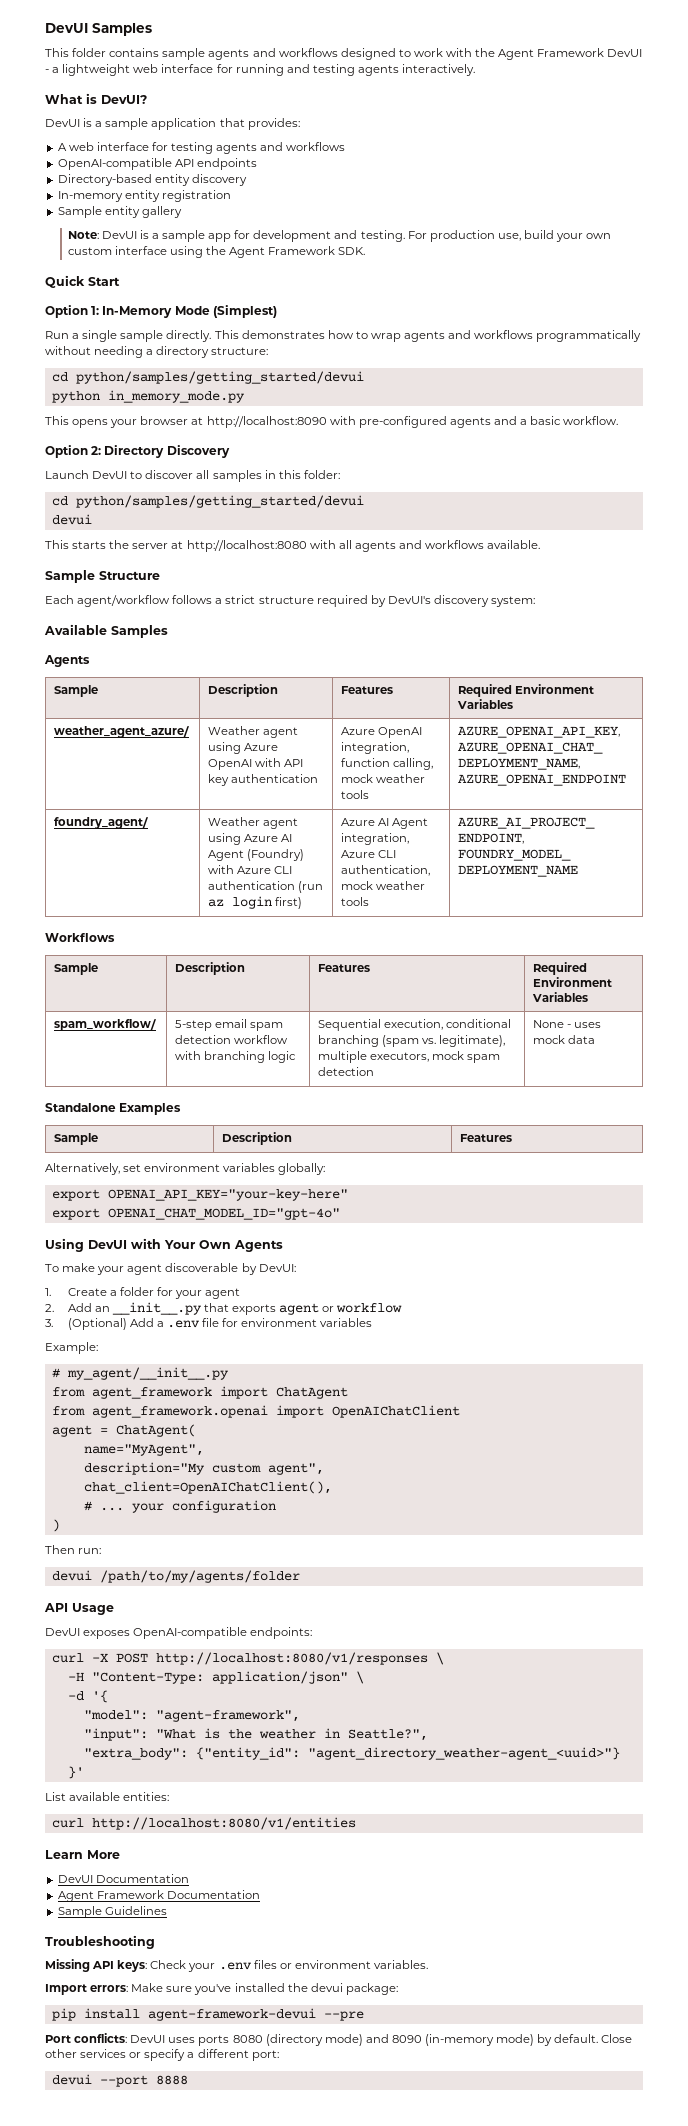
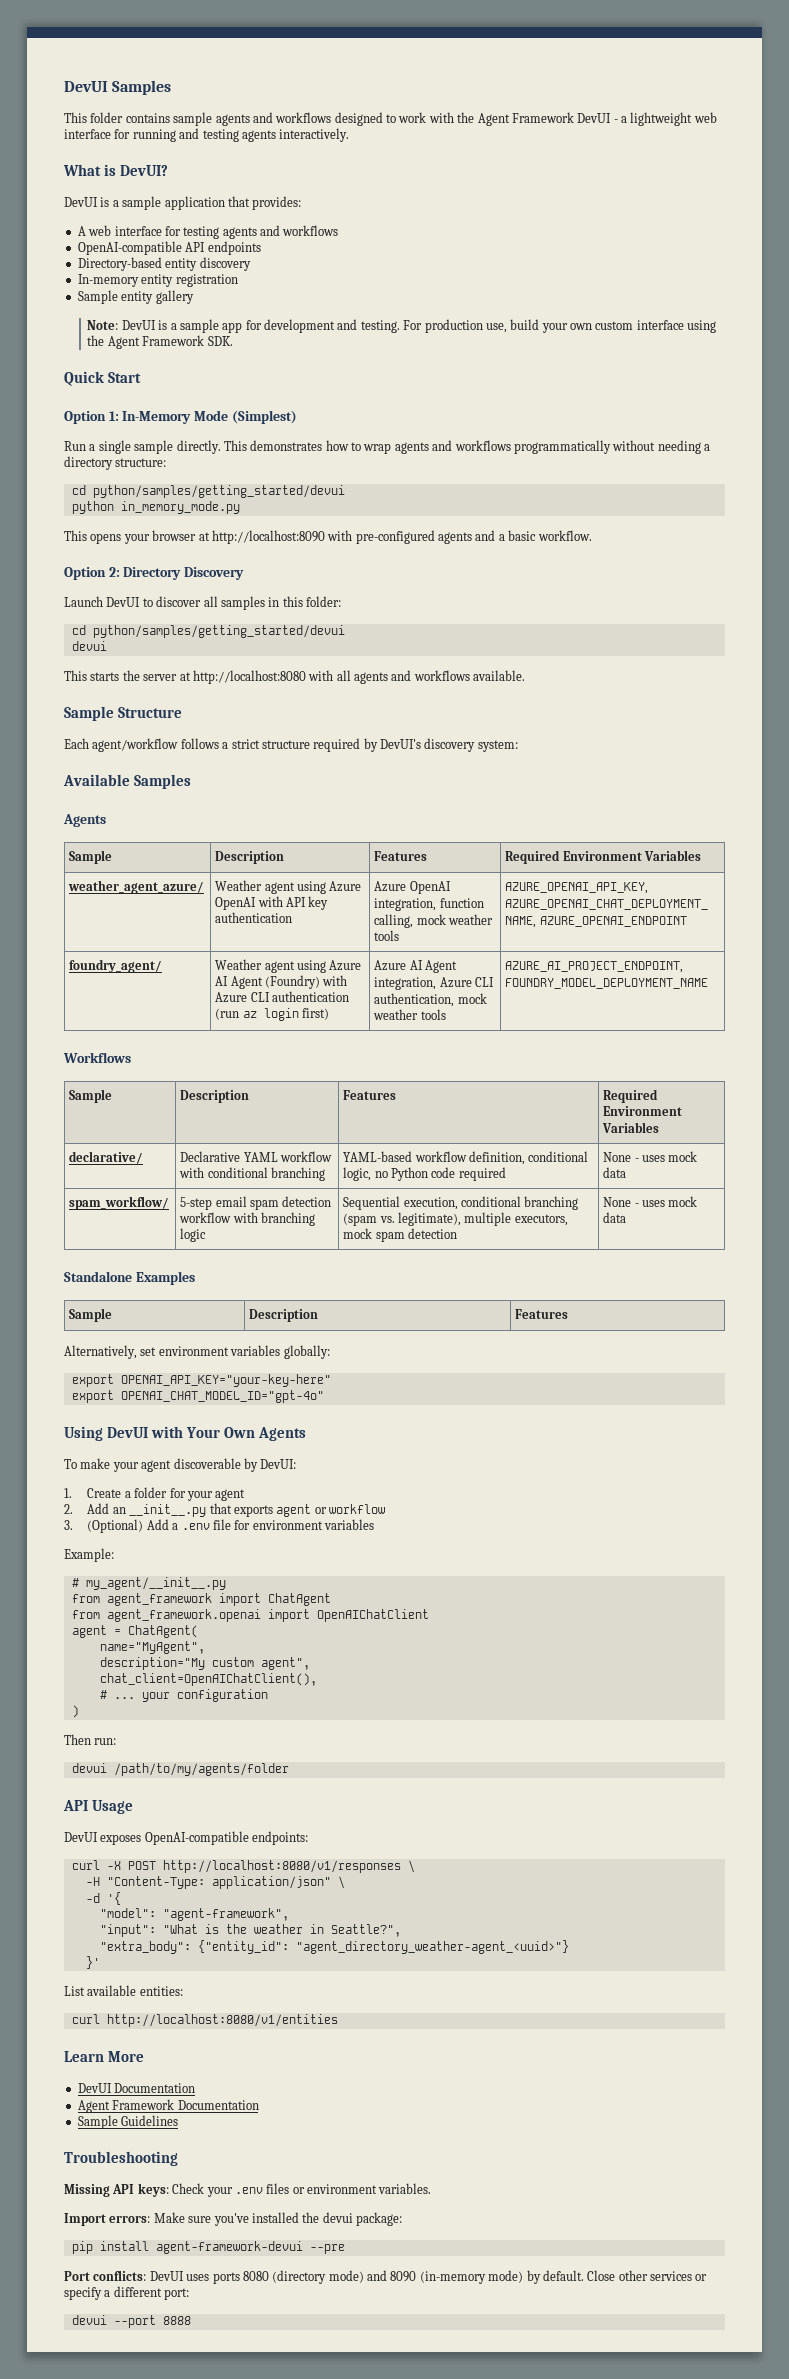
+ declarative/ | Declarative YAML workflow with conditional branching | YAML-based workflow definition, conditional logic, no Python code required | None - uses mock data

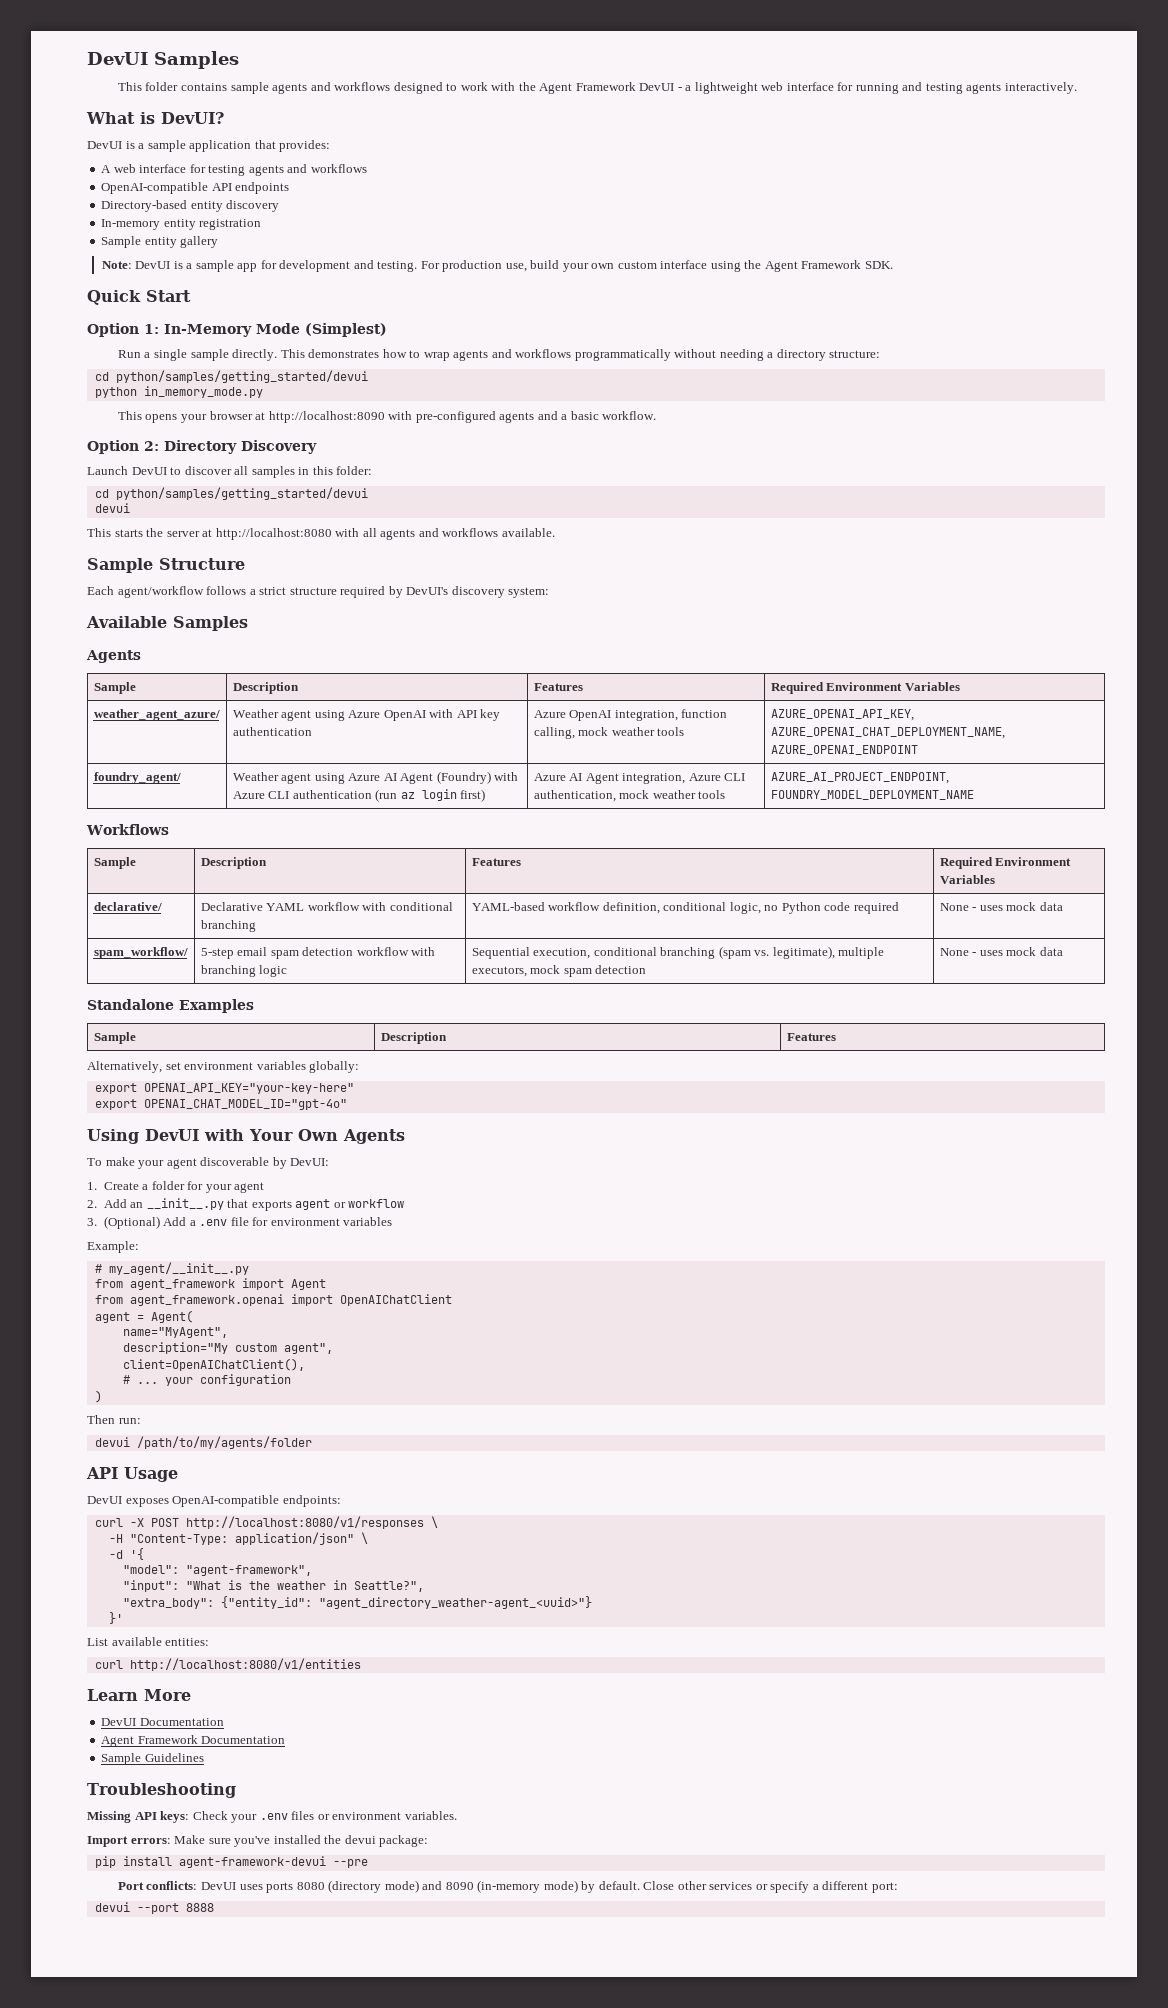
- from agent_framework import ChatAgent
+ from agent_framework import Agent
- agent = ChatAgent(
+ agent = Agent(
- chat_client=OpenAIChatClient(),
+ client=OpenAIChatClient(),

